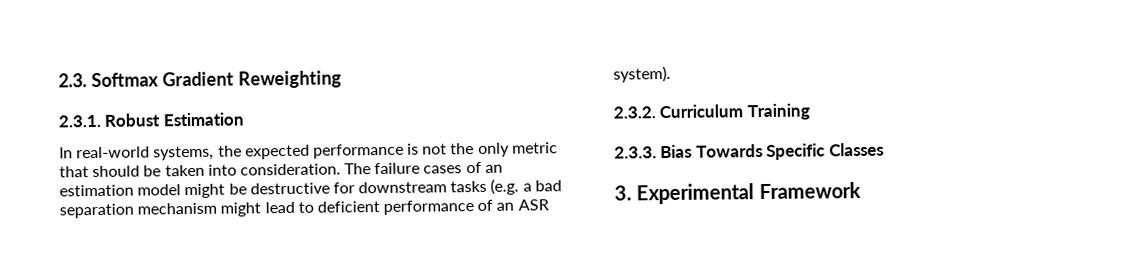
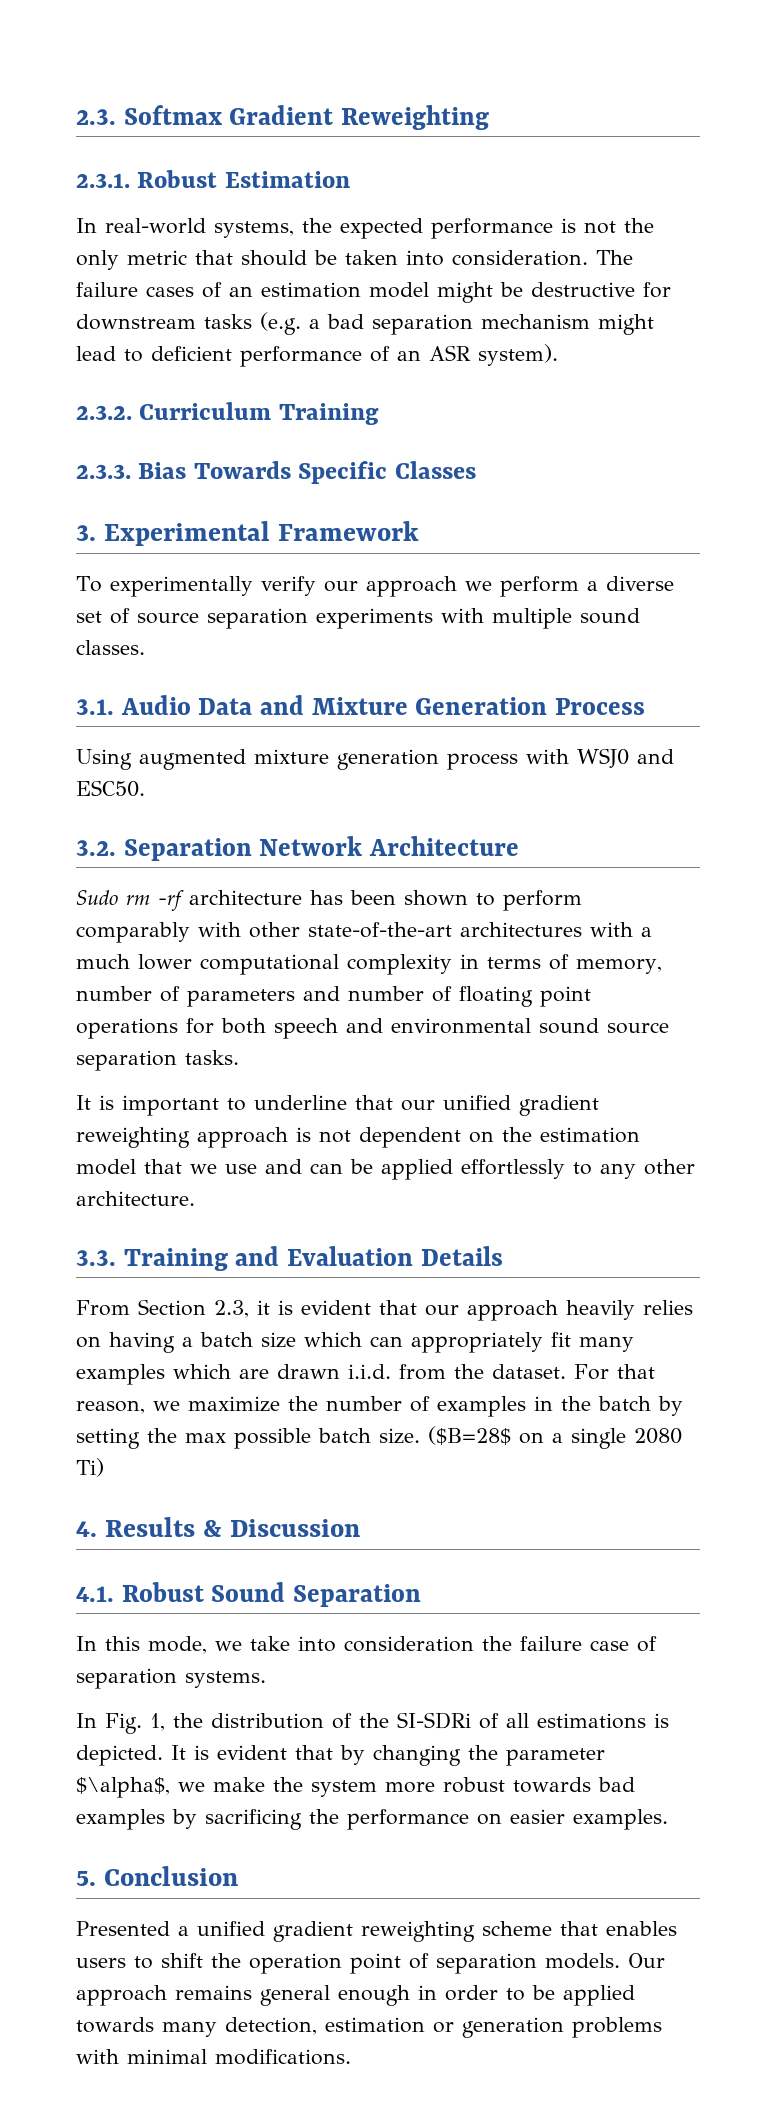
+ To experimentally verify our approach we perform a diverse set of source separation experiments with multiple sound classes.
+ 3.1. Audio Data and Mixture Generation Process
+ Using augmented mixture generation process with WSJ0 and ESC50.
+ 3.2. Separation Network Architecture
+ Sudo rm -rf architecture has been shown to perform comparably with other state-of-the-art architectures with a much lower computational complexity in terms of memory, number of parameters and number of floating point operations for both speech and environmental sound source separation tasks.
+ It is important to underline that our unified gradient reweighting approach is not dependent on the estimation model that we use and can be applied effortlessly to any other architecture.
+ 3.3. Training and Evaluation Details
+ From Section 2.3, it is evident that our approach heavily relies on having a batch size which can appropriately fit many examples which are drawn i.i.d. from the dataset. For that reason, we maximize the number of examples in the batch by setting the max possible batch size. ($B=28$ on a single 2080 Ti)
+ 4. Results & Discussion
+ 4.1. Robust Sound Separation
+ In this mode, we take into consideration the failure case of separation systems.
+ In Fig. 1, the distribution of the SI-SDRi of all estimations is depicted. It is evident that by changing the parameter $\alpha$, we make the system more robust towards bad examples by sacrificing the performance on easier examples.
+ 5. Conclusion
+ Presented a unified gradient reweighting scheme that enables users to shift the operation point of separation models. Our approach remains general enough in order to be applied towards many detection, estimation or generation problems with minimal modifications.

